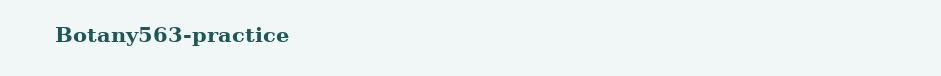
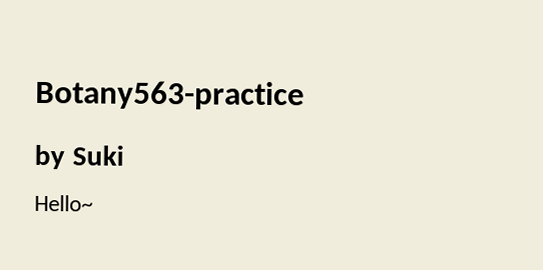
+ by Suki
+ Hello~

